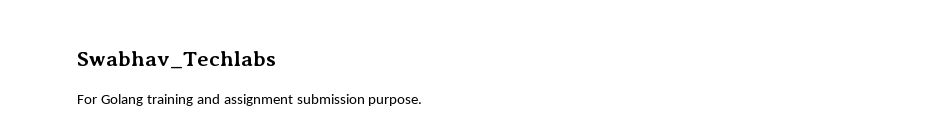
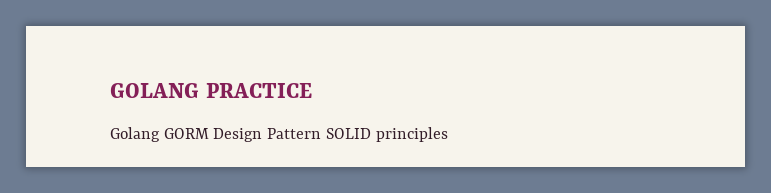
- Swabhav_Techlabs
- For Golang training and assignment submission purpose.
+ GOLANG PRACTICE
+ Golang GORM Design Pattern SOLID principles

